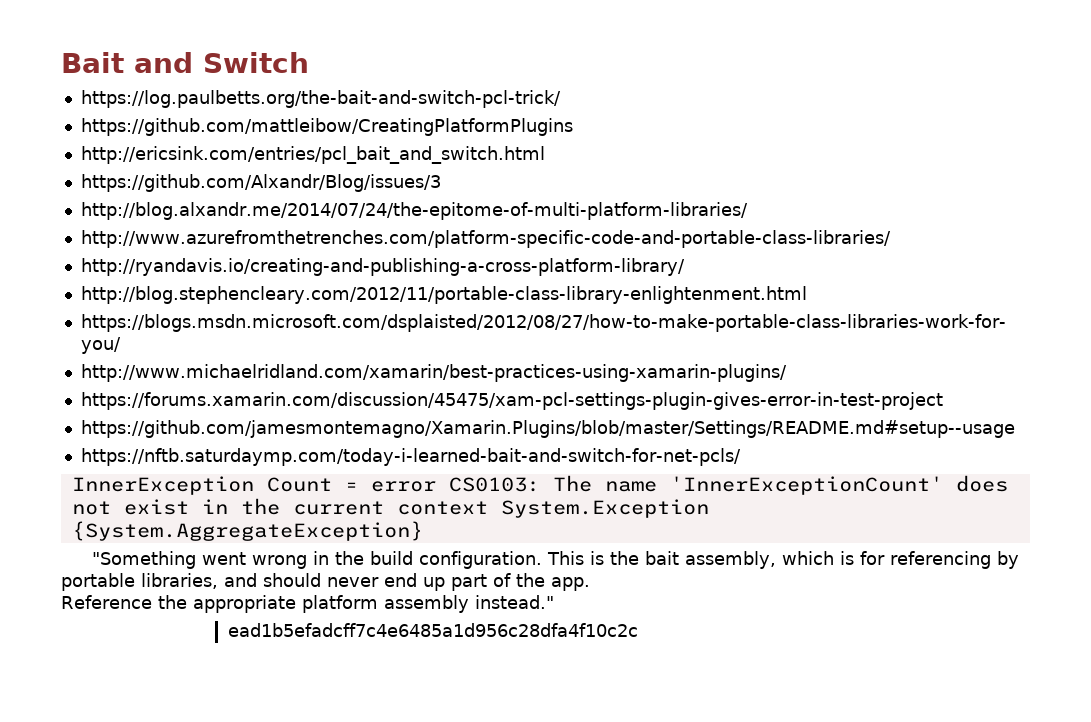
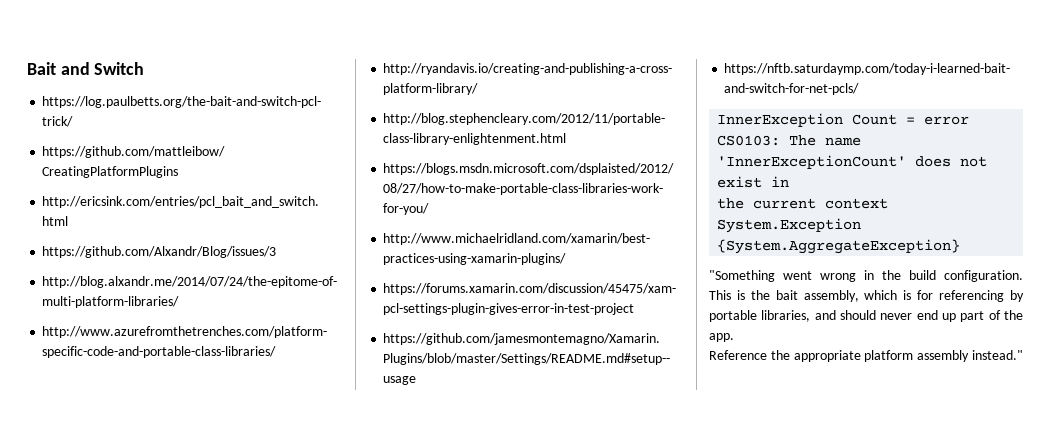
- InnerException Count = error CS0103: The name 'InnerExceptionCount' does not exist in the current context System.Exception {System.AggregateException}
+ InnerException Count = error CS0103: The name 'InnerExceptionCount' does not exist in
+ the current context System.Exception {System.AggregateException}
- ead1b5efadcff7c4e6485a1d956c28dfa4f10c2c

